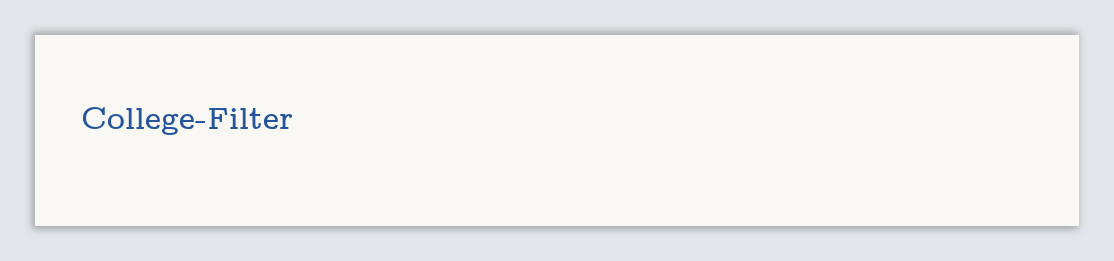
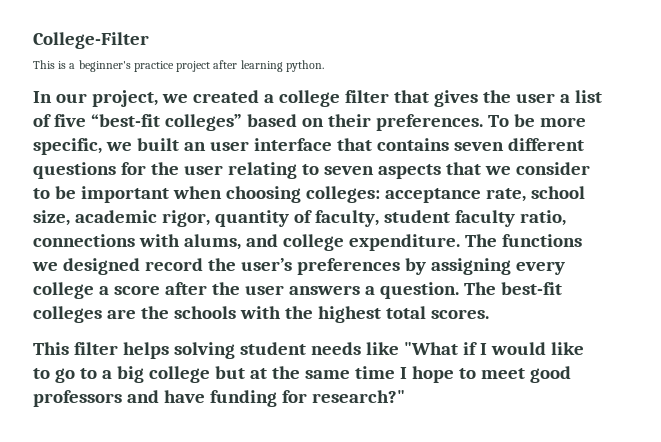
+ This is a beginner's practice project after learning python.
+ In our project, we created a college filter that gives the user a list of five “best-fit colleges” based on their preferences. To be more specific, we built an user interface that contains seven different questions for the user relating to seven aspects that we consider to be important when choosing colleges: acceptance rate, school size, academic rigor, quantity of faculty, student faculty ratio, connections with alums, and college expenditure. The functions we designed record the user’s preferences by assigning every college a score after the user answers a question. The best-fit colleges are the schools with the highest total scores.
+ This filter helps solving student needs like "What if I would like to go to a big college but at the same time I hope to meet good professors and have funding for research?"

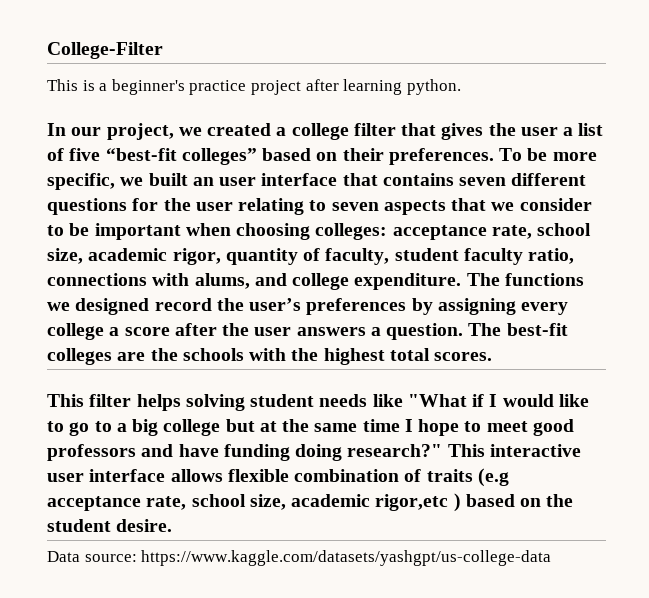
- This filter helps solving student needs like "What if I would like to go to a big college but at the same time I hope to meet good professors and have funding for research?"
+ This filter helps solving student needs like "What if I would like to go to a big college but at the same time I hope to meet good professors and have funding doing research?" This interactive user interface allows flexible combination of traits (e.g acceptance rate, school size, academic rigor,etc ) based on the student desire.
+ Data source: https://www.kaggle.com/datasets/yashgpt/us-college-data

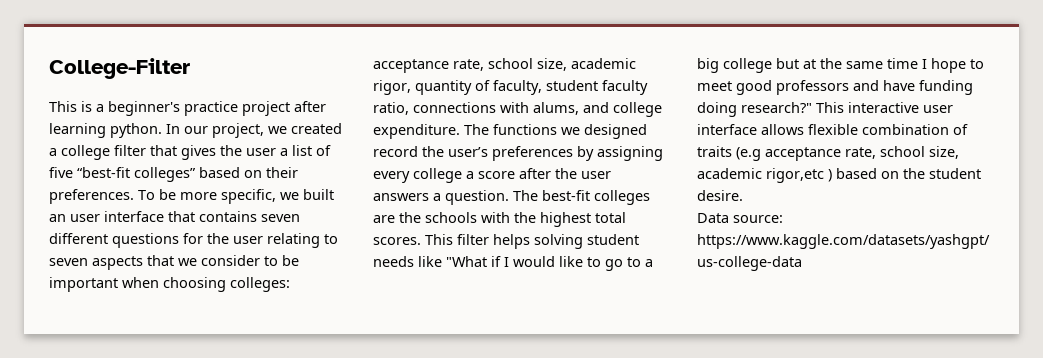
- This is a beginner's practice project after learning python.
- In our project, we created a college filter that gives the user a list of five “best-fit colleges” based on their preferences.
+ This is a beginner's practice project after learning python. In our project, we created a college filter that gives the user a list of five “best-fit colleges” based on their preferences.
- The best-fit colleges are the schools with the highest total scores.
- This filter helps solving student needs like "What if I would like to go to a big college but at the same time I hope to meet good professors and have funding doing research?"
+ The best-fit colleges are the schools with the highest total scores. This filter helps solving student needs like "What if I would like to go to a big college but at the same time I hope to meet good professors and have funding doing research?"

